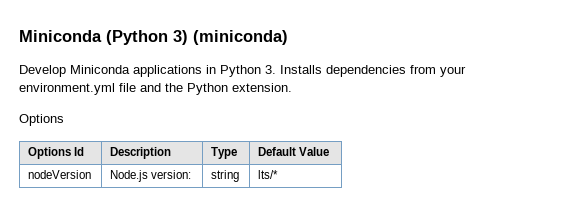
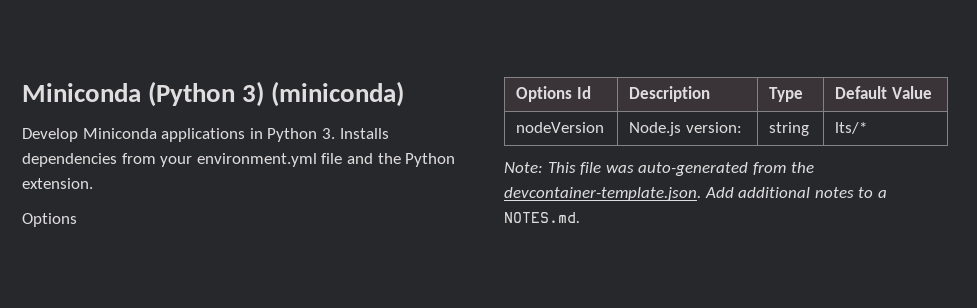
+ Note: This file was auto-generated from the devcontainer-template.json. Add additional notes to a NOTES.md.

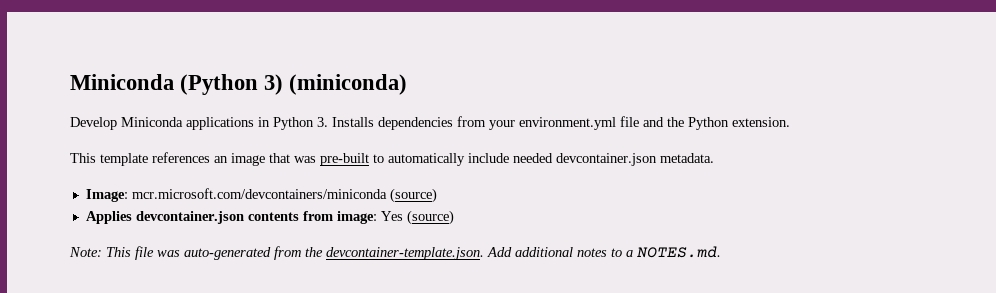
  Develop Miniconda applications in Python 3. Installs dependencies from your environment.yml file and the Python extension.
- Options
- Options Id | Description | Type | Default Value
- nodeVersion | Node.js version: | string | lts/*
+ This template references an image that was pre-built to automatically include needed devcontainer.json metadata.
+ Image: mcr.microsoft.com/devcontainers/miniconda (source)
+ Applies devcontainer.json contents from image: Yes (source)

